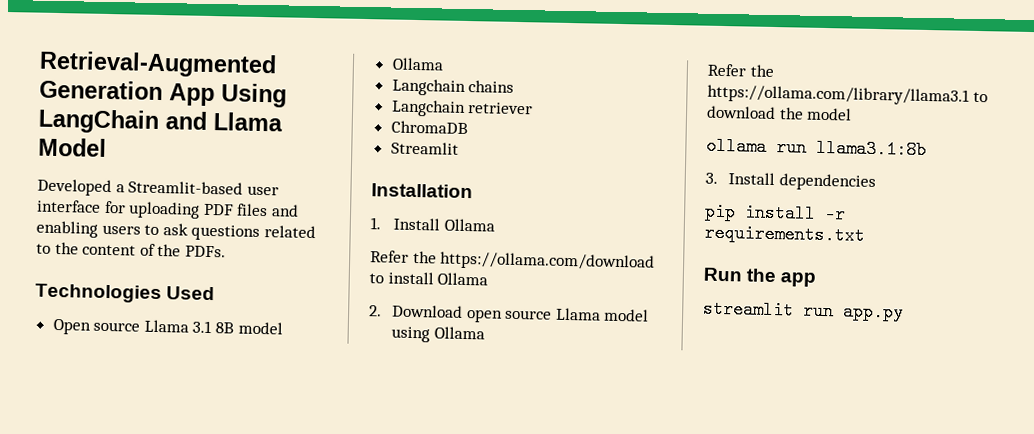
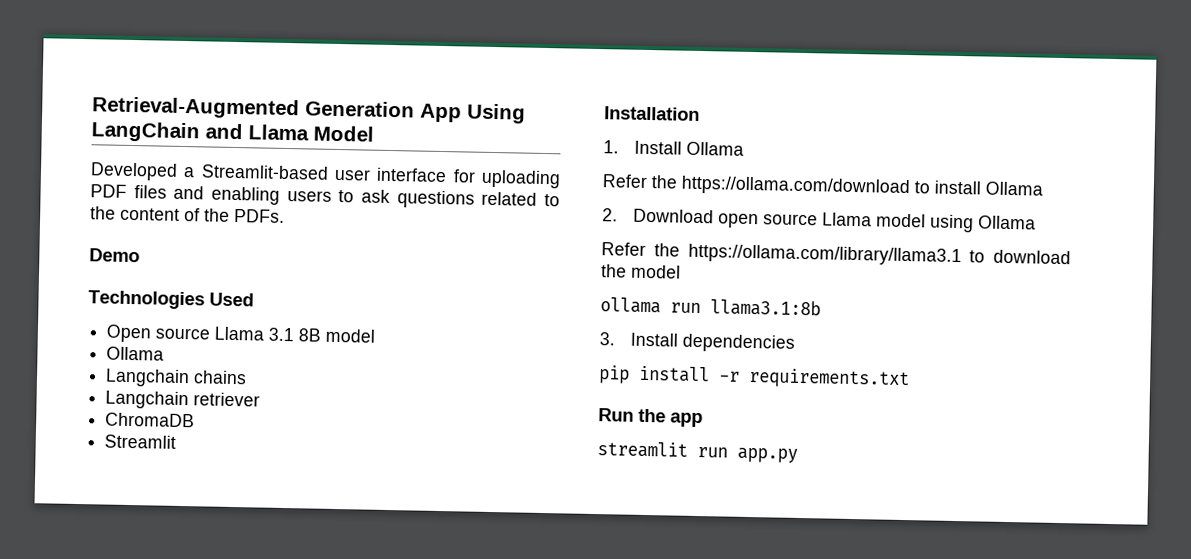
+ Demo

